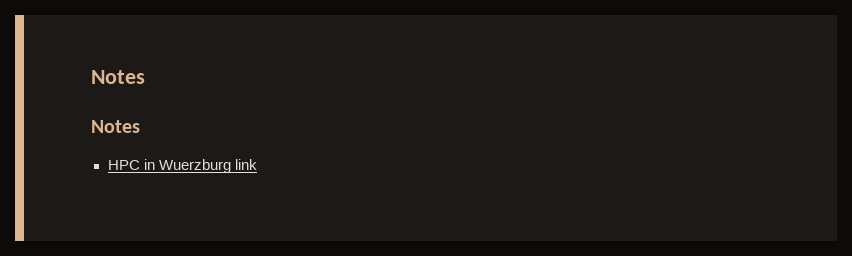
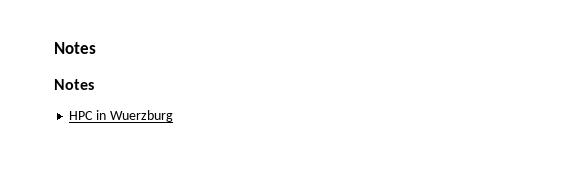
- HPC in Wuerzburg link
+ HPC in Wuerzburg

